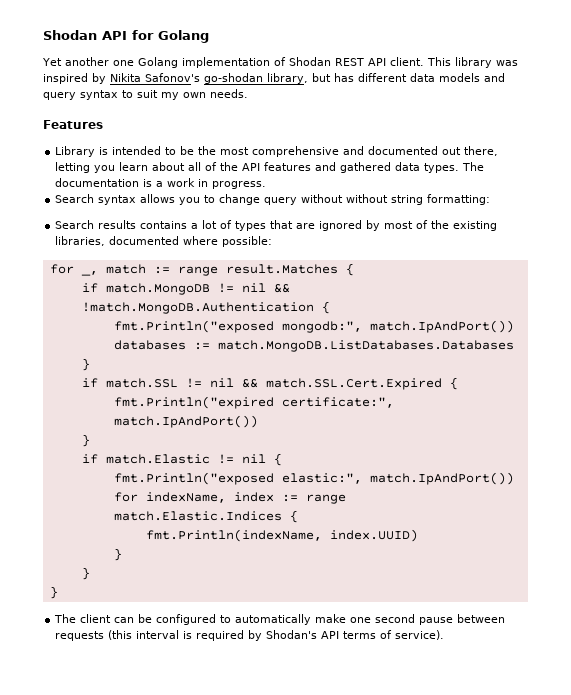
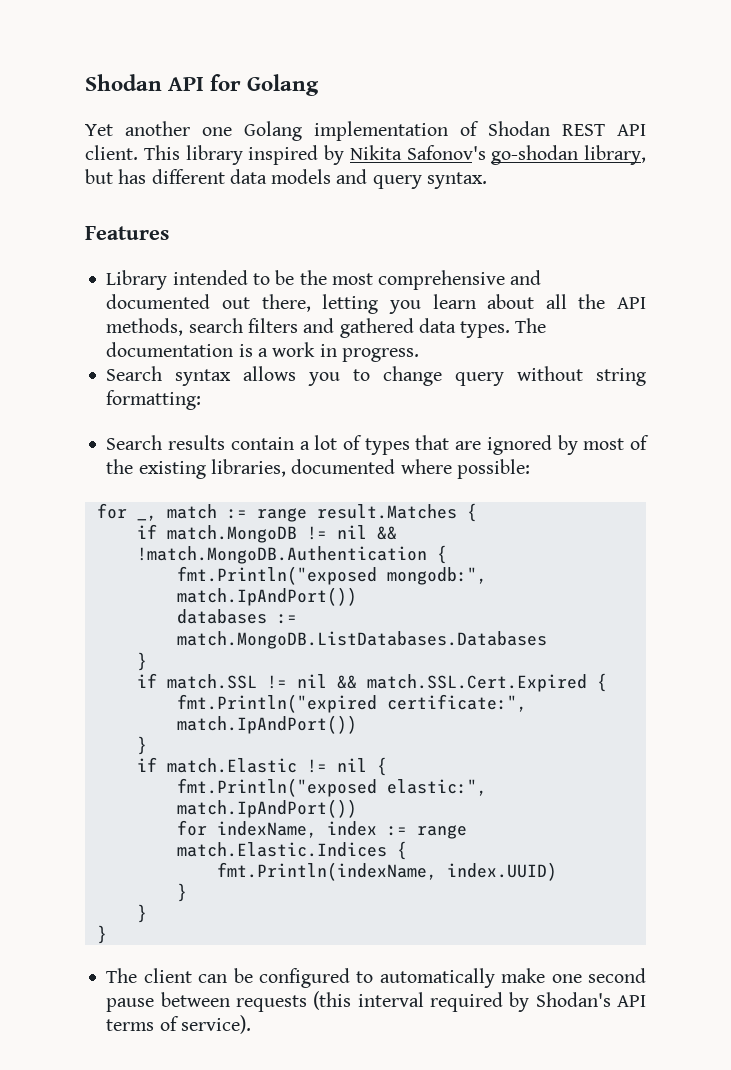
- This library was inspired by Nikita Safonov's go-shodan library, but has different data models and query syntax to suit my own needs.
+ This library inspired by Nikita Safonov's go-shodan library, but has different data models and query syntax.
- Library is intended to be the most comprehensive and documented out there, letting you learn about all of the API features and gathered data types.
+ Library intended to be the most comprehensive and documented out there, letting you learn about all the API methods, search filters and gathered data types.
- Search syntax allows you to change query without without string formatting:
+ Search syntax allows you to change query without string formatting:
- Search results contains a lot of types that are ignored by most of the existing libraries, documented where possible:
+ Search results contain a lot of types that are ignored by most of the existing libraries, documented where possible:
- The client can be configured to automatically make one second pause between requests (this interval is required by Shodan's API terms of service).
+ The client can be configured to automatically make one second pause between requests (this interval required by Shodan's API terms of service).

